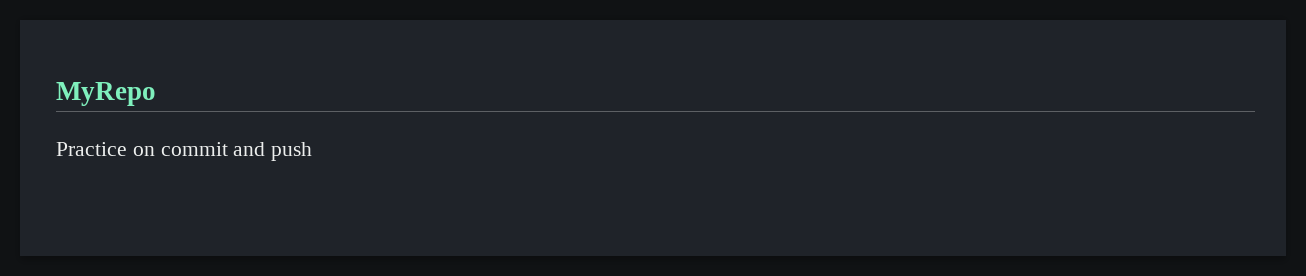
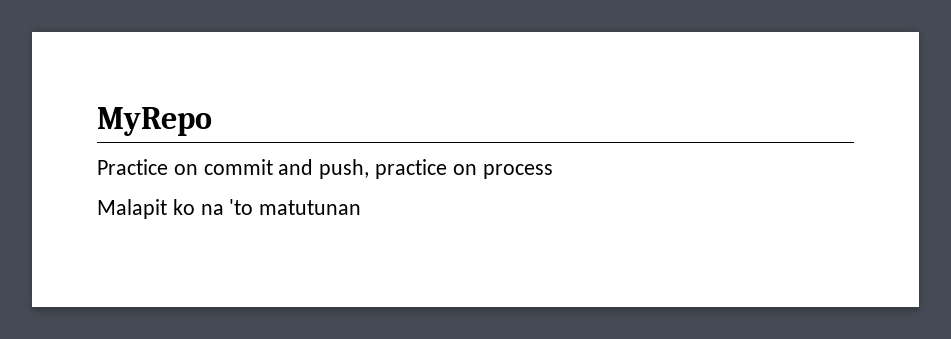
- Practice on commit and push
+ Practice on commit and push, practice on process
+ Malapit ko na 'to matutunan

